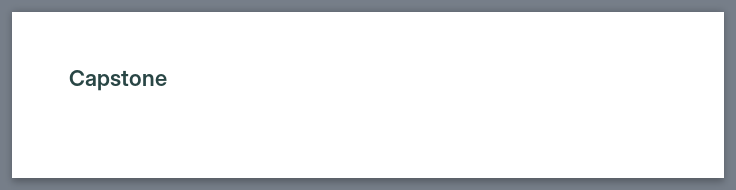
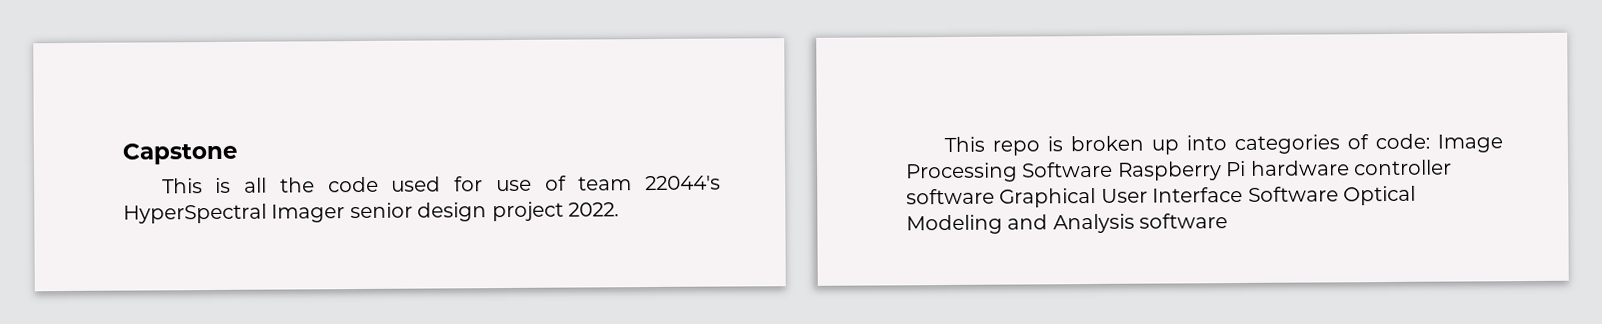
+ This is all the code used for use of team 22044's HyperSpectral Imager senior design project 2022.
+ This repo is broken up into categories of code: Image Processing Software Raspberry Pi hardware controller software Graphical User Interface Software Optical Modeling and Analysis software

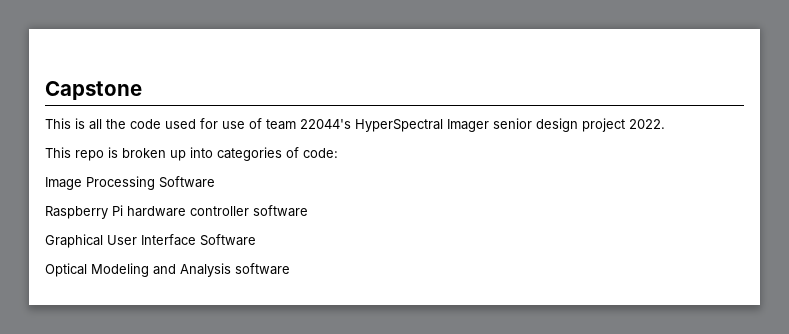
- This repo is broken up into categories of code: Image Processing Software Raspberry Pi hardware controller software Graphical User Interface Software Optical Modeling and Analysis software
+ This repo is broken up into categories of code:
+ Image Processing Software
+ Raspberry Pi hardware controller software
+ Graphical User Interface Software
+ Optical Modeling and Analysis software

